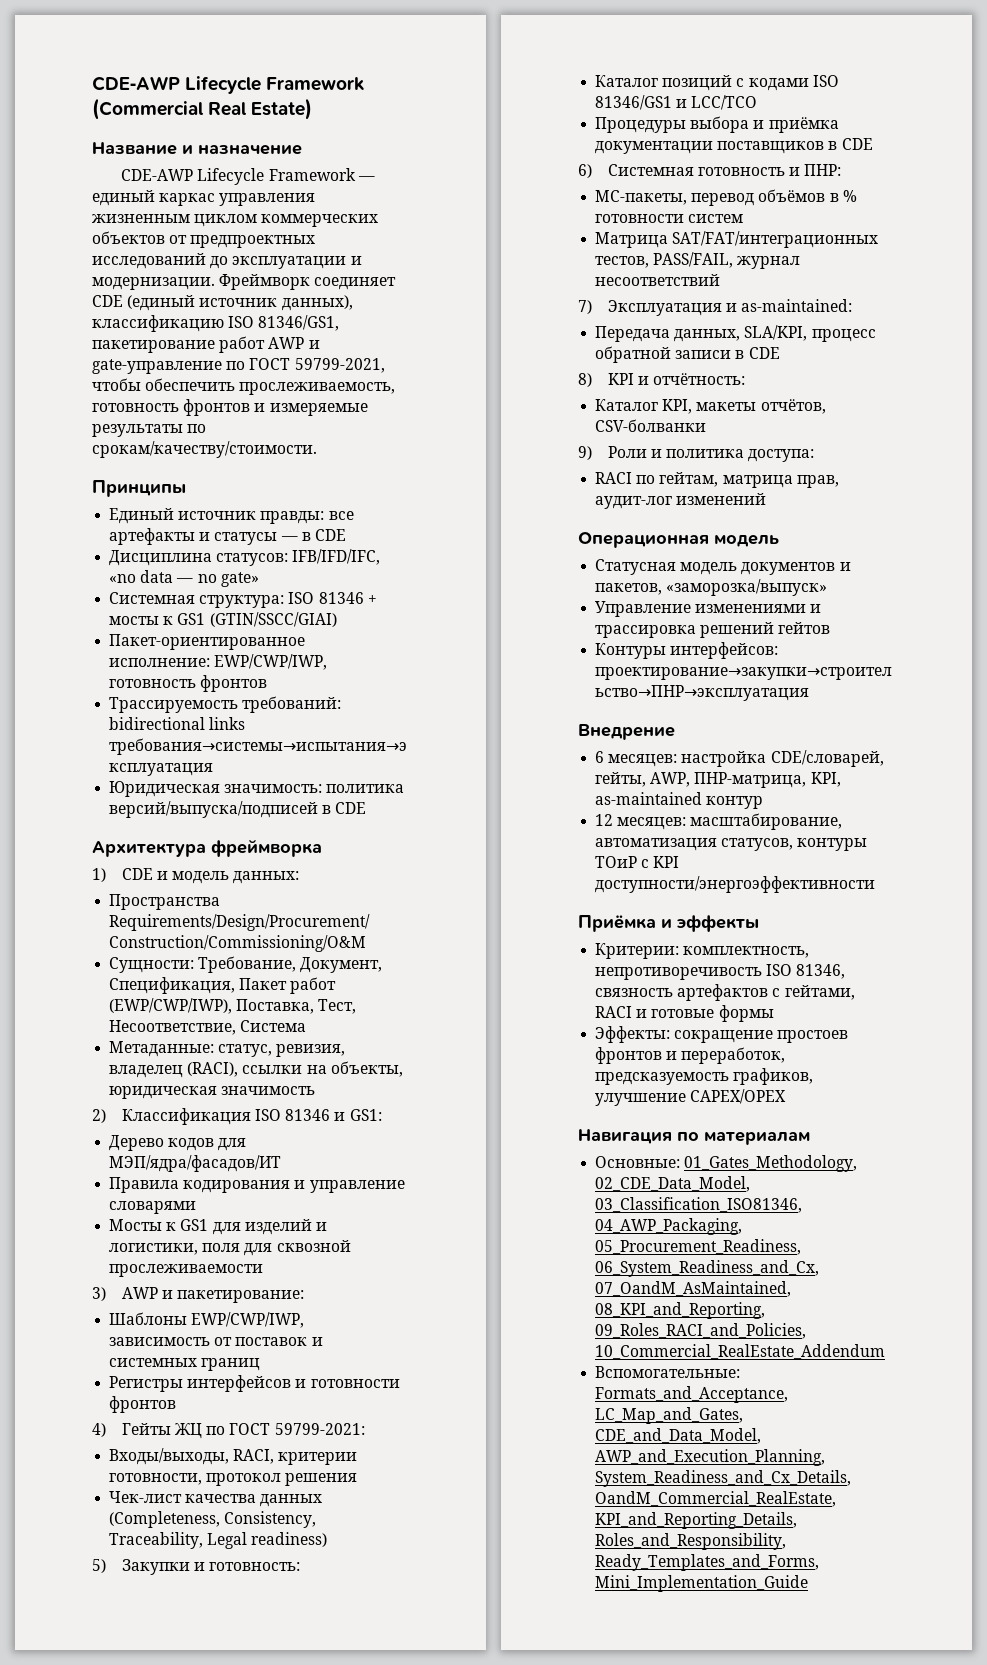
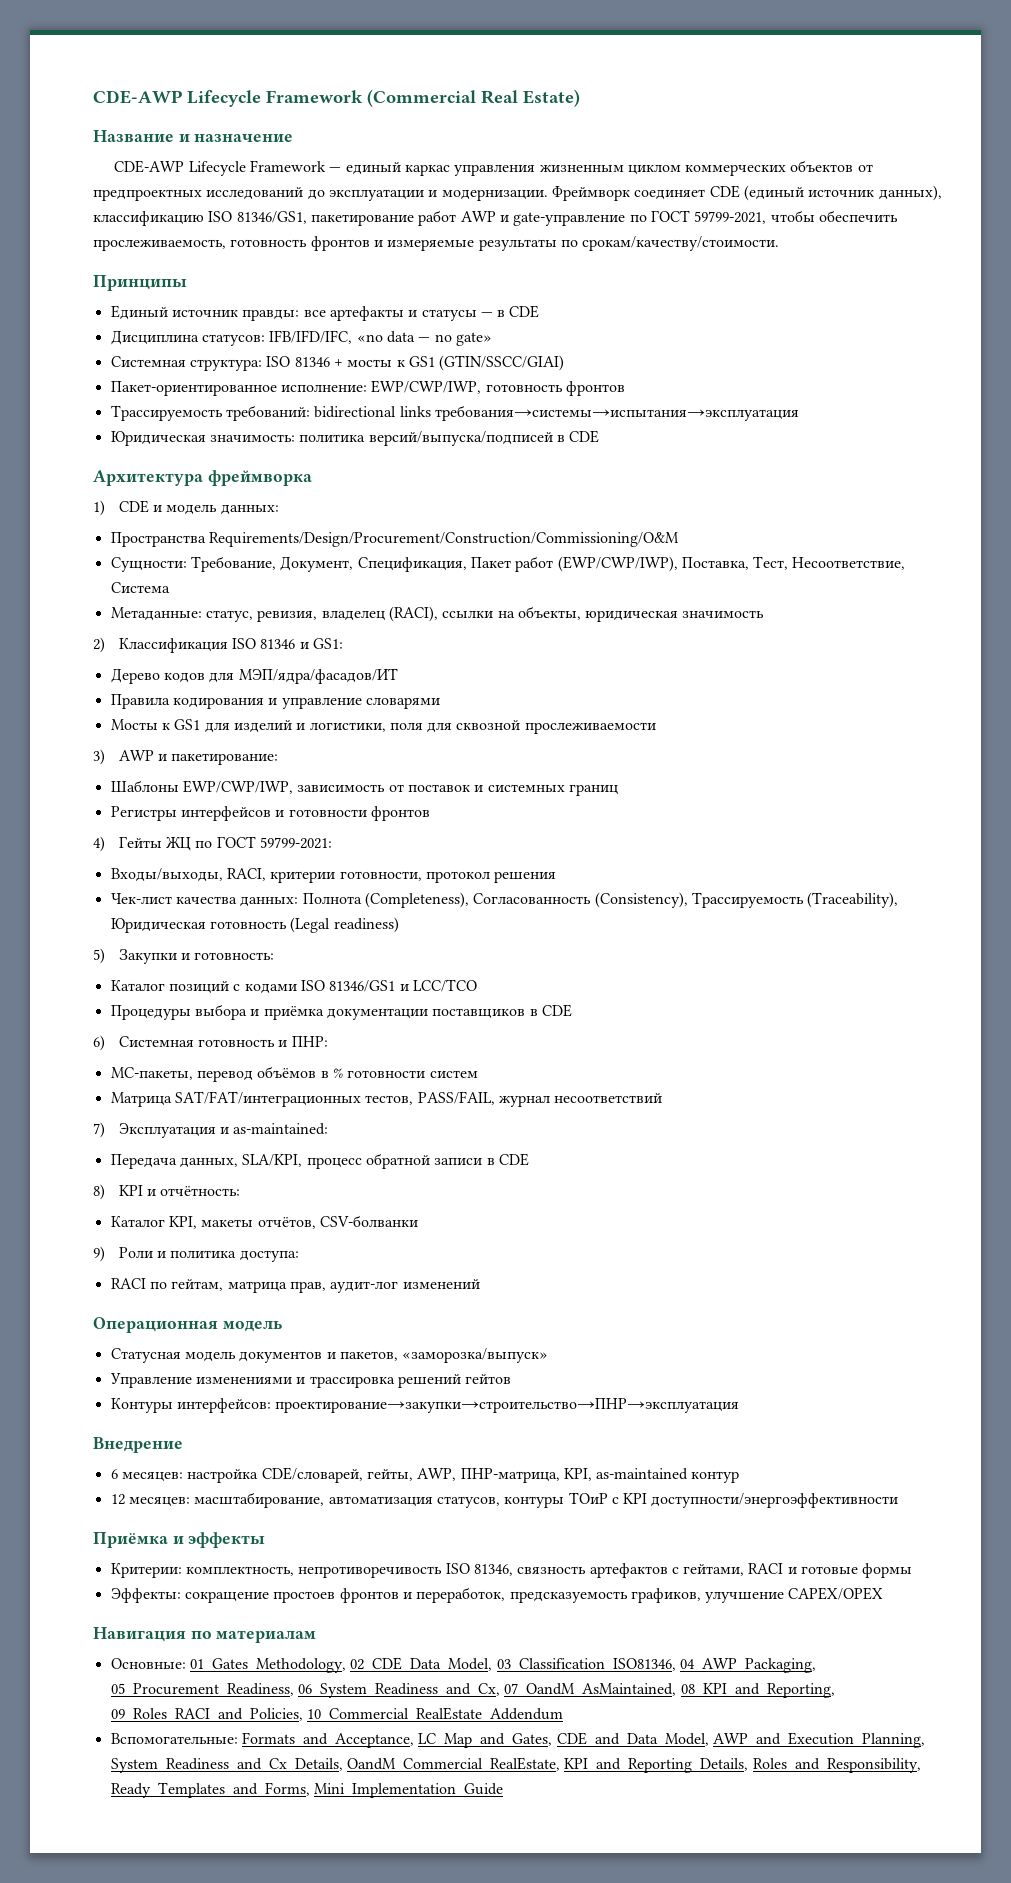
- Чек‑лист качества данных (Completeness, Consistency, Traceability, Legal readiness)
+ Чек‑лист качества данных: Полнота (Completeness), Согласованность (Consistency), Трассируемость (Traceability), Юридическая готовность (Legal readiness)

